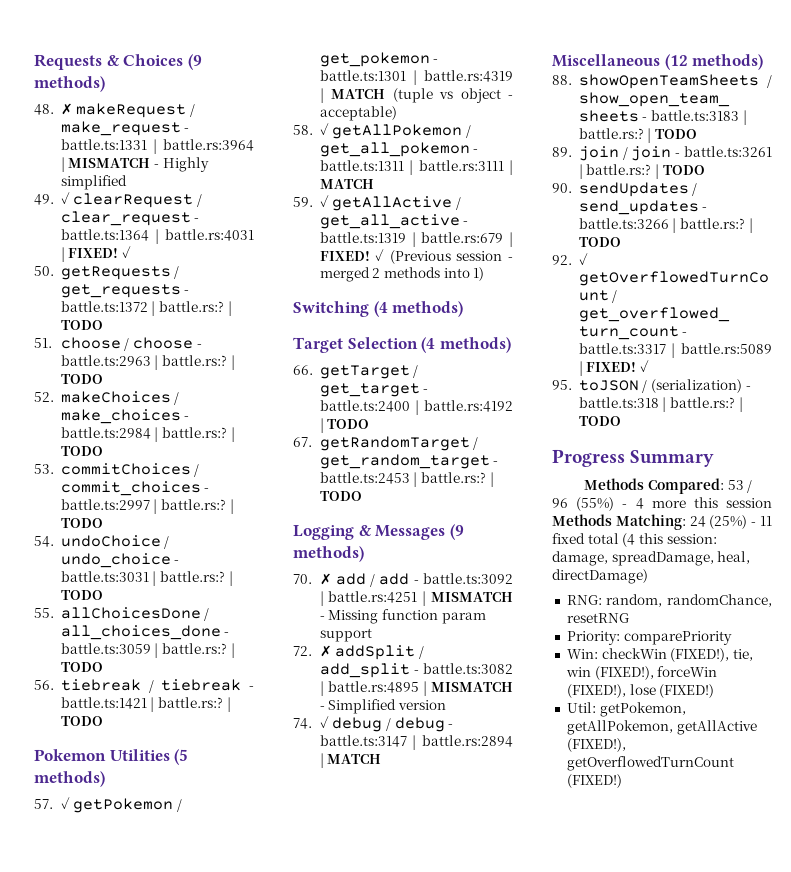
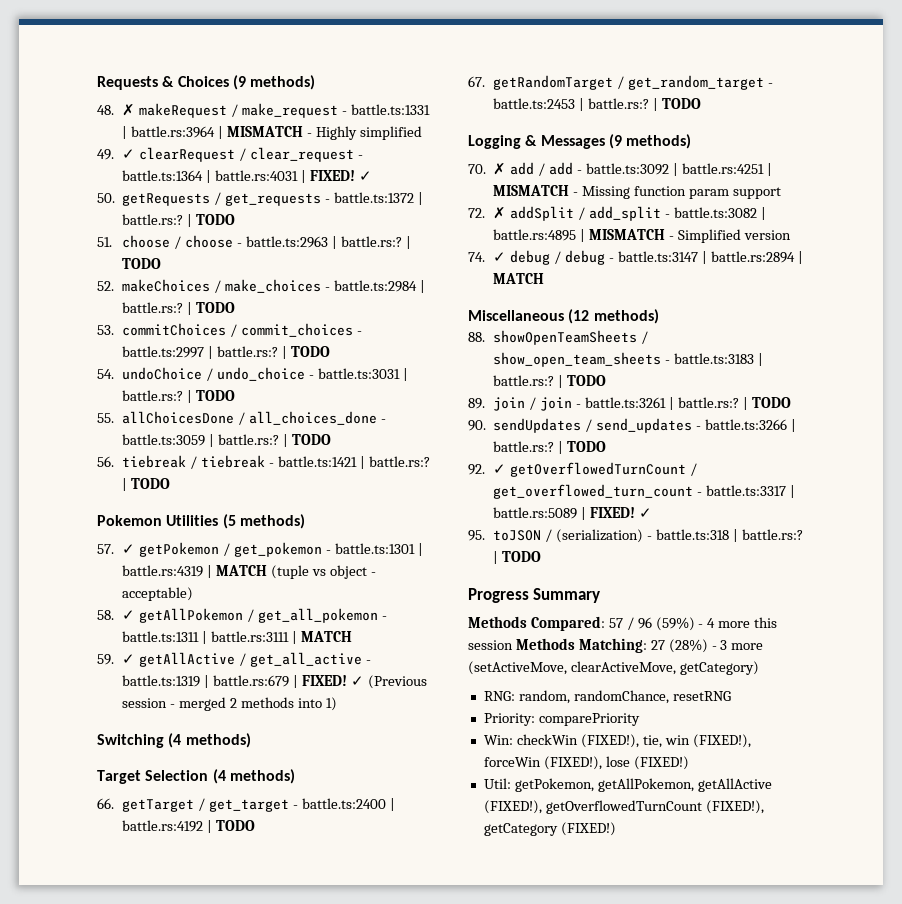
- Methods Compared: 53 / 96 (55%) - 4 more this session Methods Matching: 24 (25%) - 11 fixed total (4 this session: damage, spreadDamage, heal, directDamage)
+ Methods Compared: 57 / 96 (59%) - 4 more this session Methods Matching: 27 (28%) - 3 more (setActiveMove, clearActiveMove, getCategory)
- Util: getPokemon, getAllPokemon, getAllActive (FIXED!), getOverflowedTurnCount (FIXED!)
+ Util: getPokemon, getAllPokemon, getAllActive (FIXED!), getOverflowedTurnCount (FIXED!), getCategory (FIXED!)

